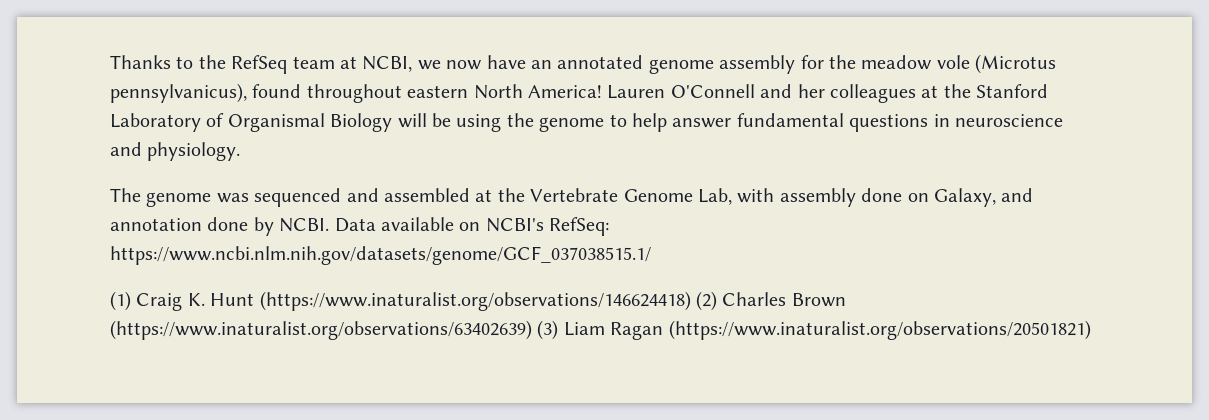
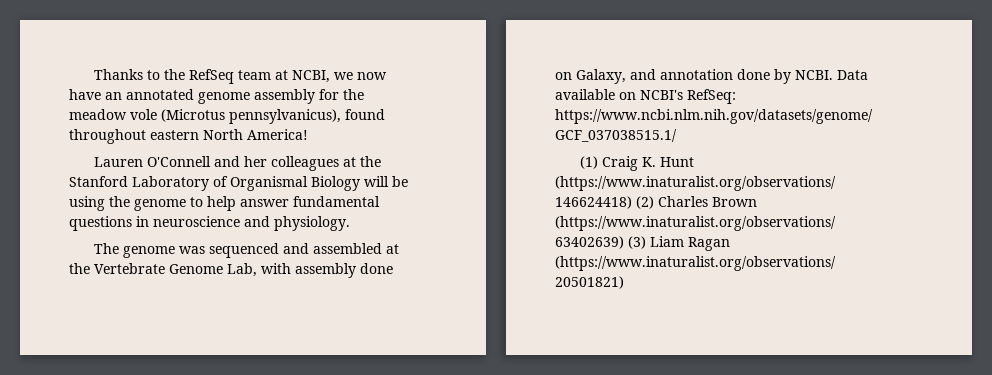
- Thanks to the RefSeq team at NCBI, we now have an annotated genome assembly for the meadow vole (Microtus pennsylvanicus), found throughout eastern North America! Lauren O'Connell and her colleagues at the Stanford Laboratory of Organismal Biology will be using the genome to help answer fundamental questions in neuroscience and physiology.
+ Thanks to the RefSeq team at NCBI, we now have an annotated genome assembly for the meadow vole (Microtus pennsylvanicus), found throughout eastern North America!
+ Lauren O'Connell and her colleagues at the Stanford Laboratory of Organismal Biology will be using the genome to help answer fundamental questions in neuroscience and physiology.

